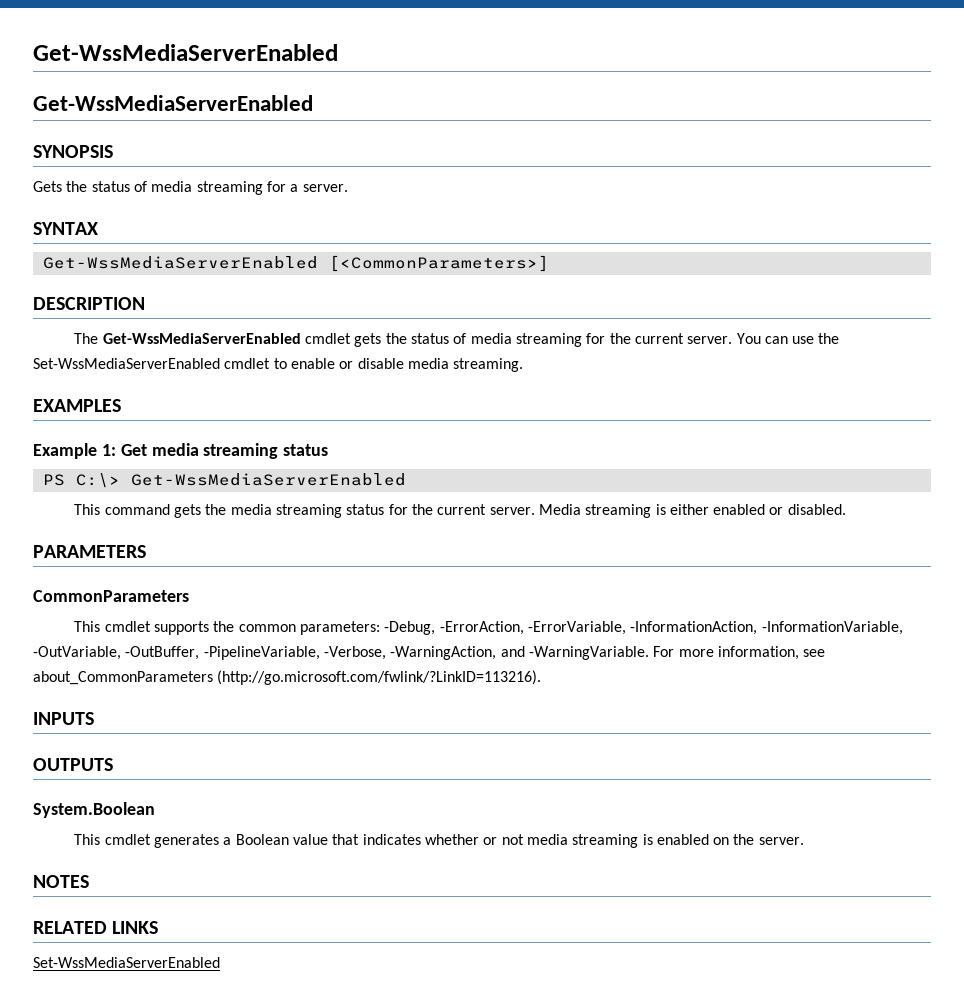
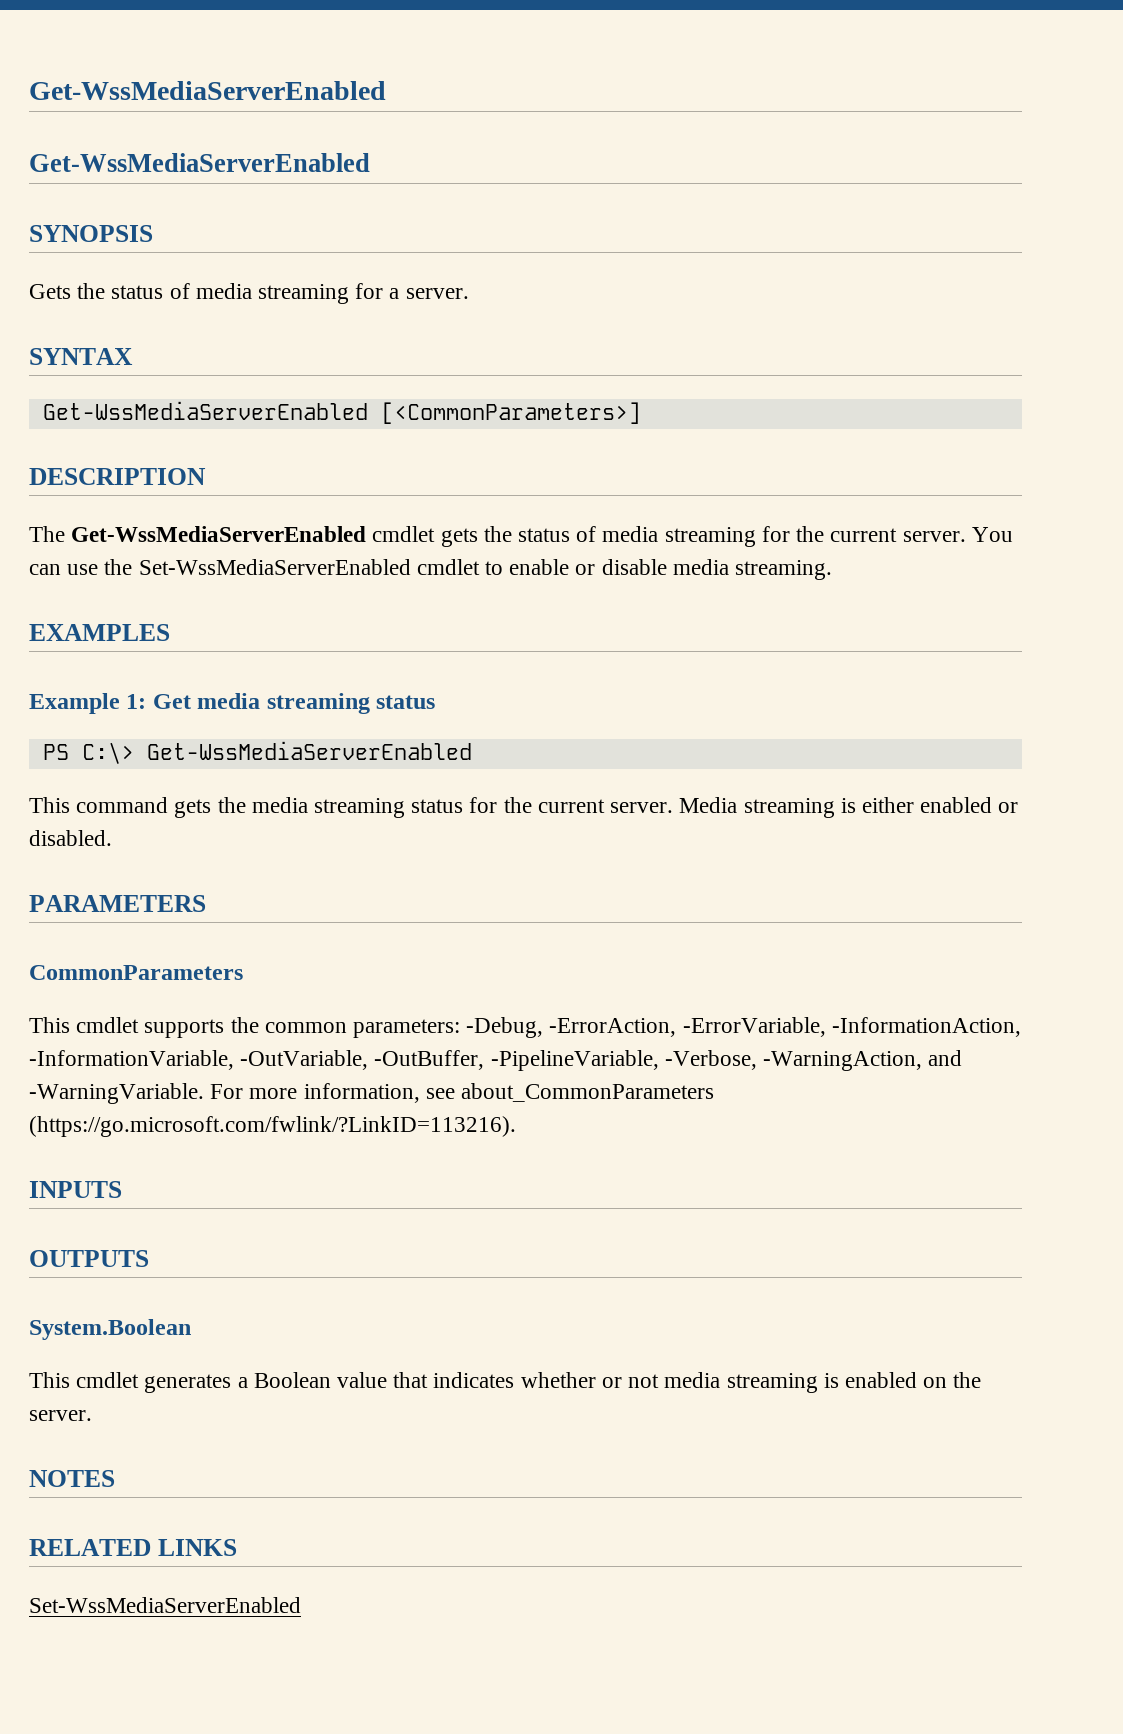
- For more information, see about_CommonParameters (http://go.microsoft.com/fwlink/?LinkID=113216).
+ For more information, see about_CommonParameters (https://go.microsoft.com/fwlink/?LinkID=113216).

